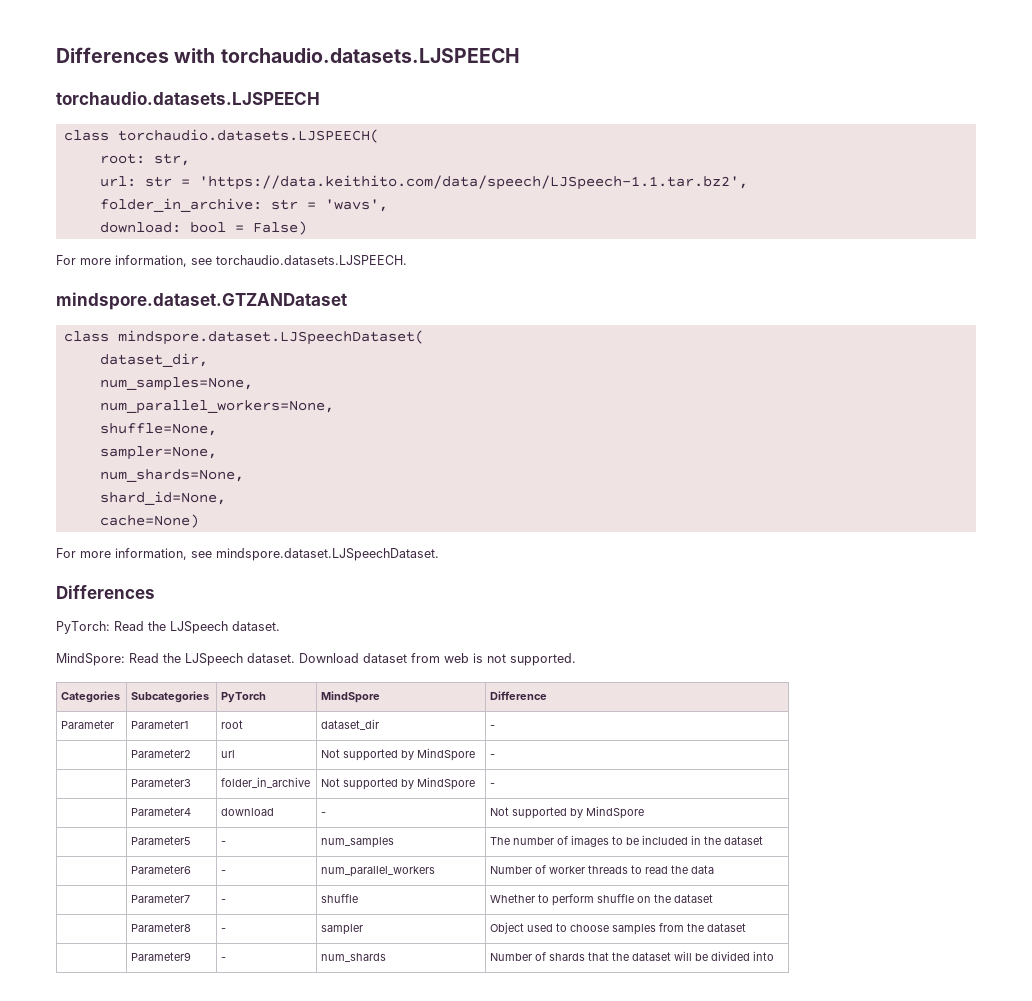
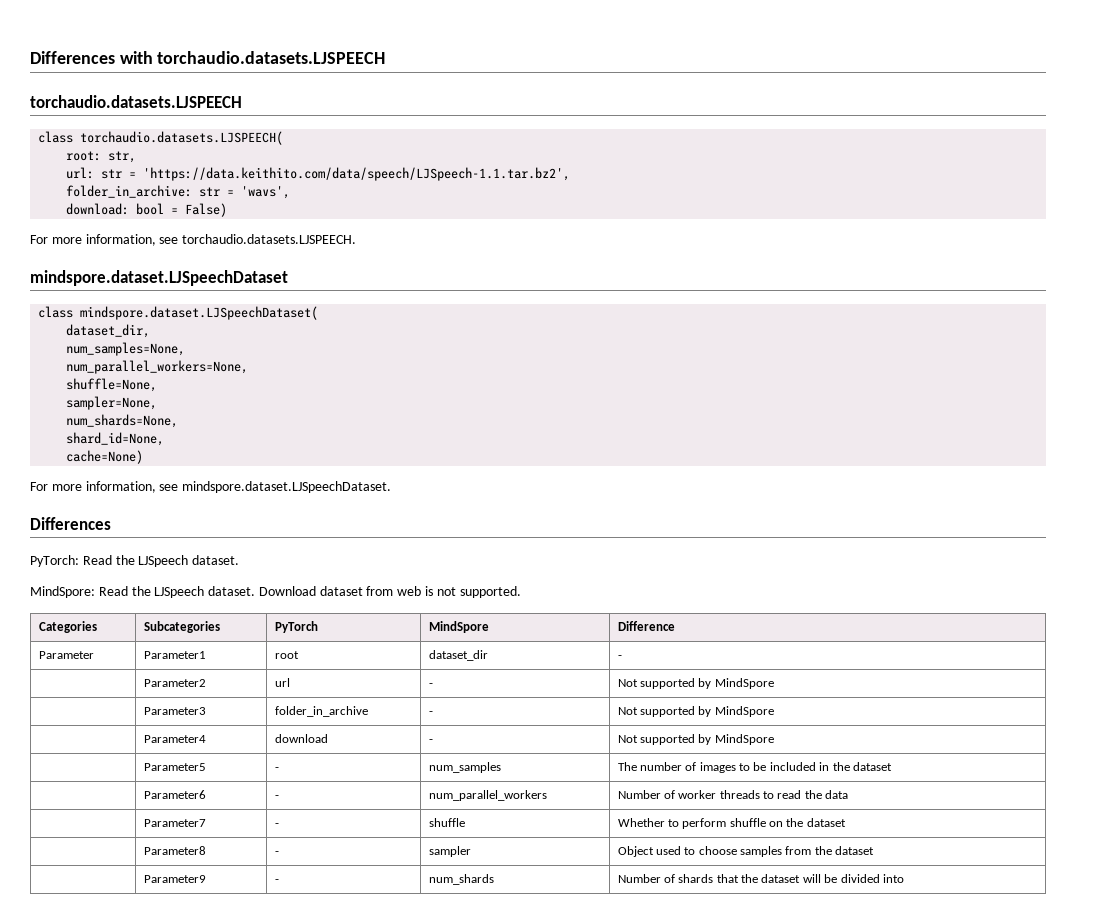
- mindspore.dataset.GTZANDataset
+ mindspore.dataset.LJSpeechDataset
- | Parameter2 | url | Not supported by MindSpore | -
+ | Parameter2 | url | - | Not supported by MindSpore
- | Parameter3 | folder_in_archive | Not supported by MindSpore | -
+ | Parameter3 | folder_in_archive | - | Not supported by MindSpore

